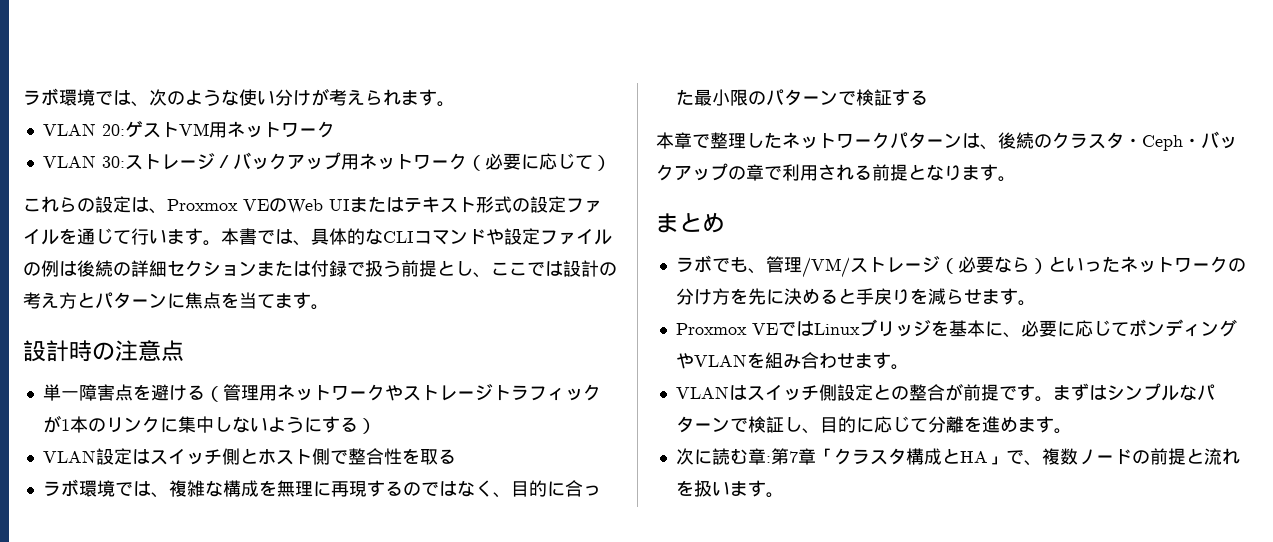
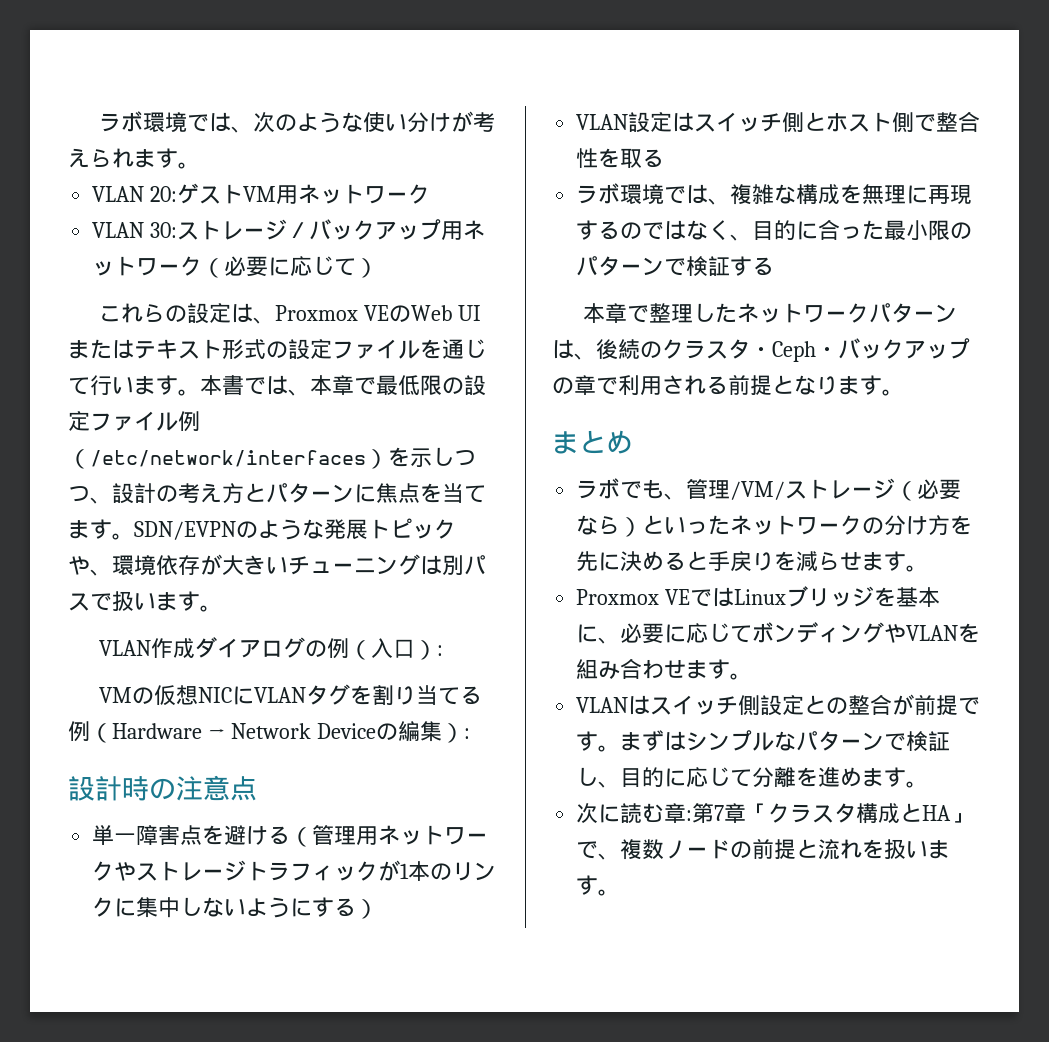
- 本書では、具体的なCLIコマンドや設定ファイルの例は後続の詳細セクションまたは付録で扱う前提とし、ここでは設計の考え方とパターンに焦点を当てます。
+ 本書では、本章で最低限の設定ファイル例（/etc/network/interfaces）を示しつつ、設計の考え方とパターンに焦点を当てます。SDN/EVPNのような発展トピックや、環境依存が大きいチューニングは別パスで扱います。
+ VLAN作成ダイアログの例（入口）:
+ VMの仮想NICにVLANタグを割り当てる例（Hardware → Network Deviceの編集）:

